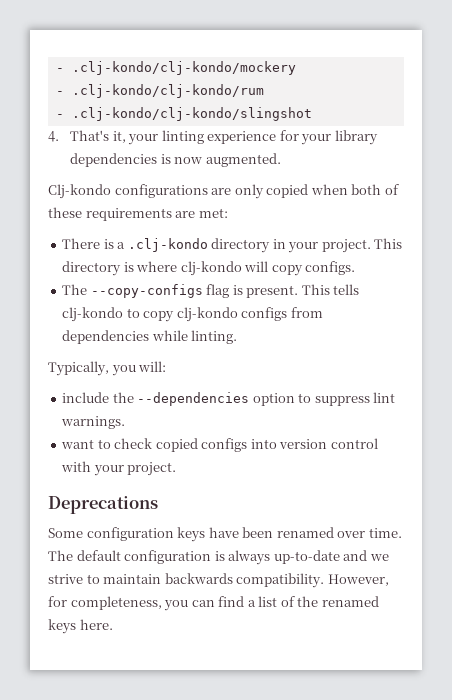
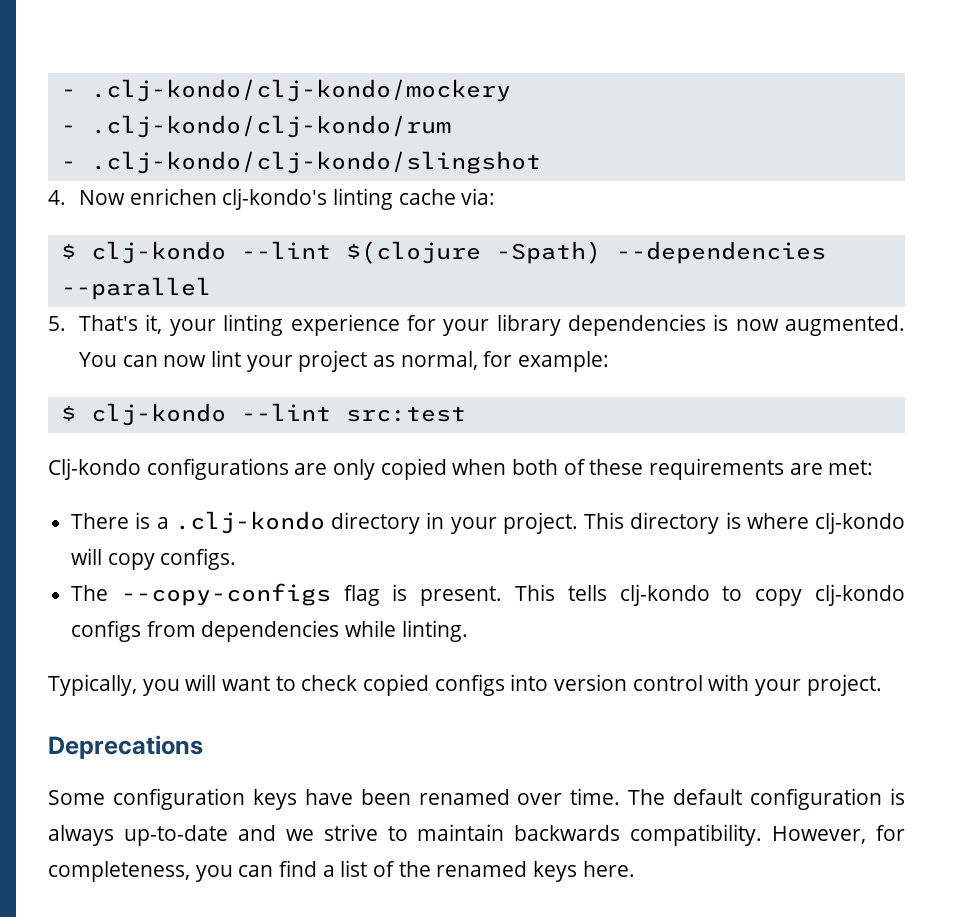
- 4. That's it, your linting experience for your library dependencies is now augmented.
+ 4. Now enrichen clj-kondo's linting cache via:
+ $ clj-kondo --lint $(clojure -Spath) --dependencies --parallel
+ 5. That's it, your linting experience for your library dependencies is now augmented. You can now lint your project as normal, for example:
+ $ clj-kondo --lint src:test
- Typically, you will:
- include the --dependencies option to suppress lint warnings.
- want to check copied configs into version control with your project.
+ Typically, you will want to check copied configs into version control with your project.

